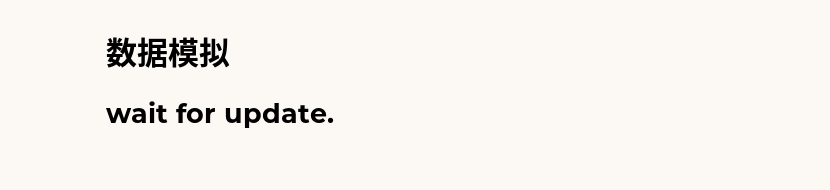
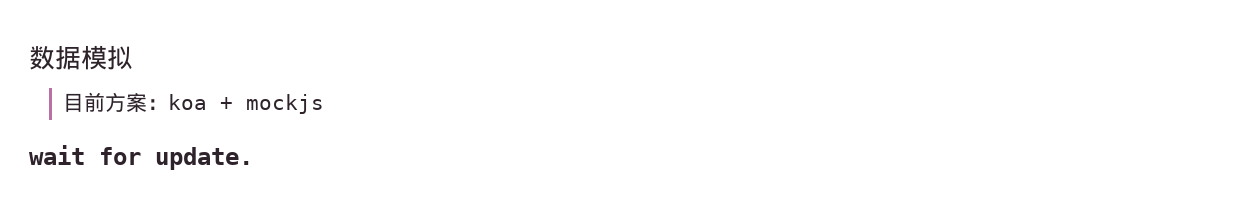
+ 目前方案：koa + mockjs

